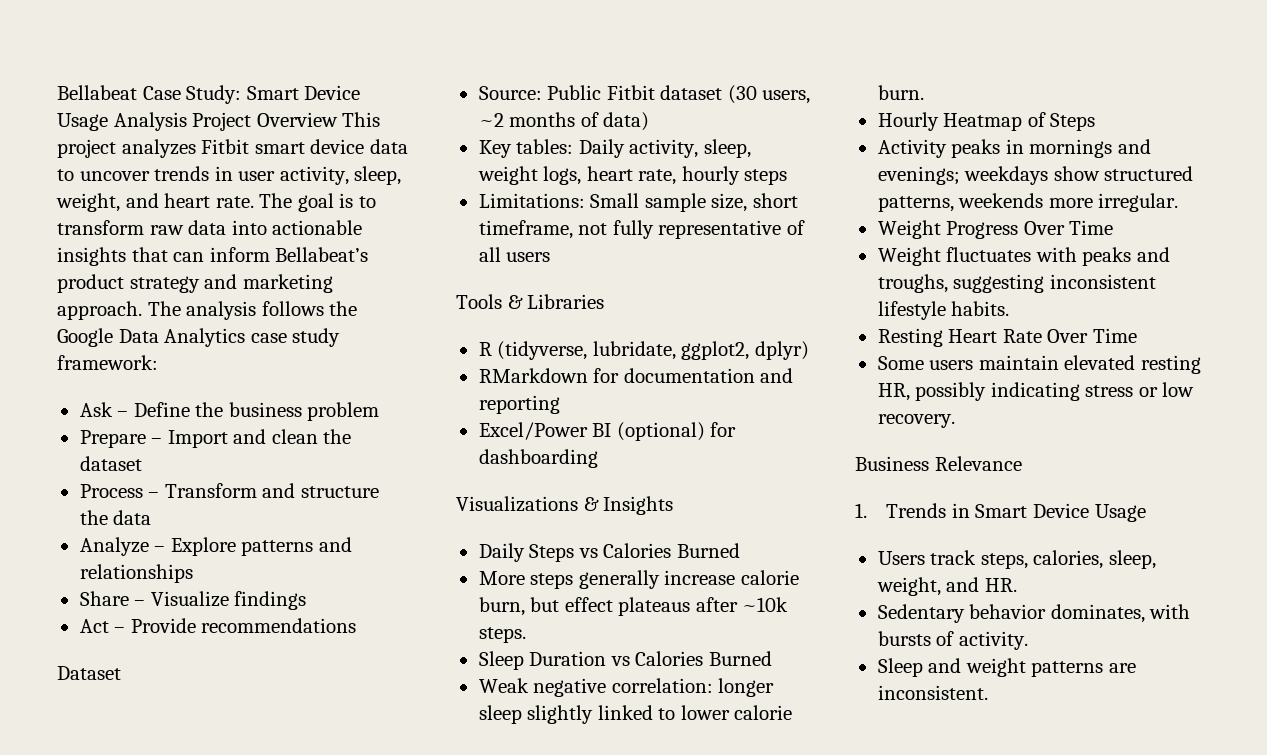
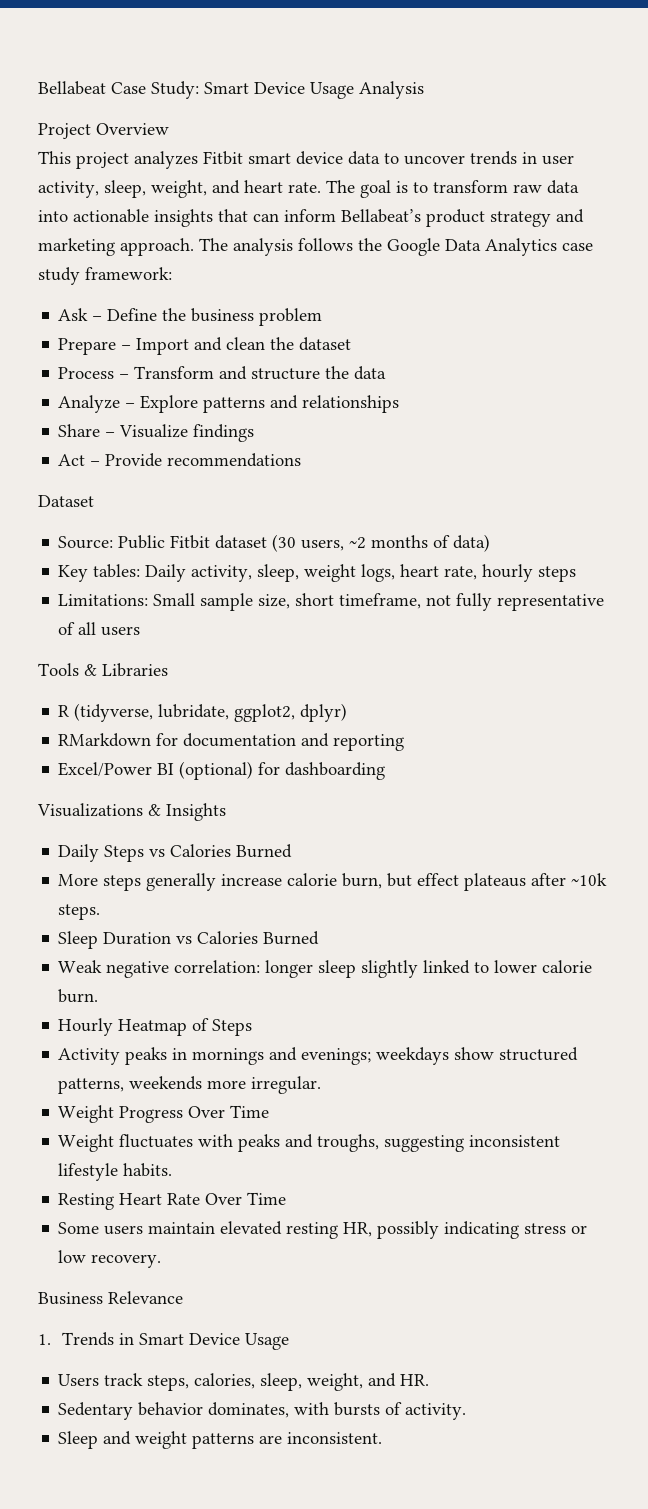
- Bellabeat Case Study: Smart Device Usage Analysis Project Overview This project analyzes Fitbit smart device data to uncover trends in user activity, sleep, weight, and heart rate.
+ Bellabeat Case Study: Smart Device Usage Analysis
+ Project Overview
+ This project analyzes Fitbit smart device data to uncover trends in user activity, sleep, weight, and heart rate.

